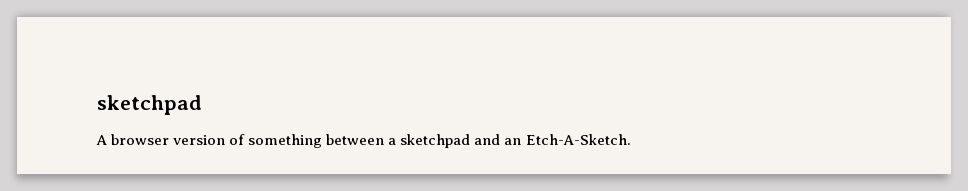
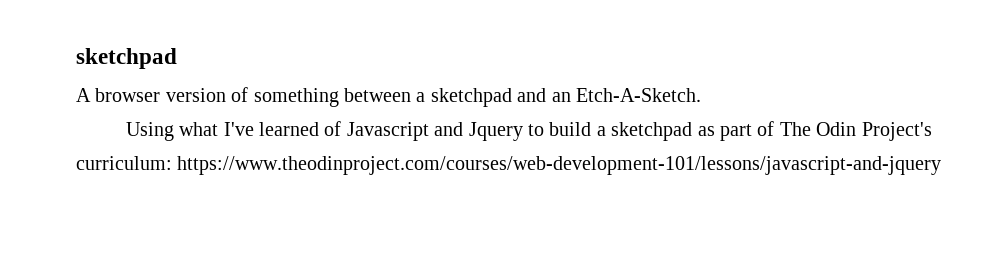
+ Using what I've learned of Javascript and Jquery to build a sketchpad as part of The Odin Project's curriculum: https://www.theodinproject.com/courses/web-development-101/lessons/javascript-and-jquery

